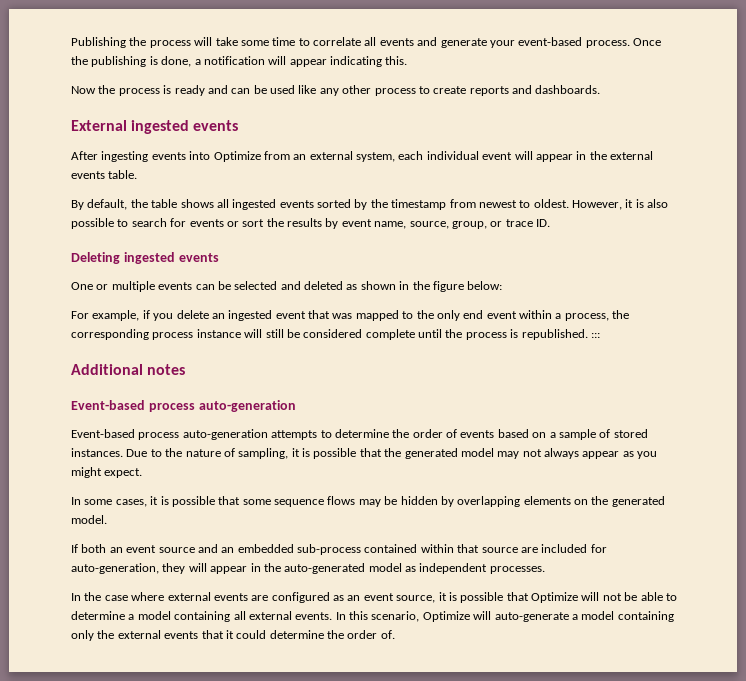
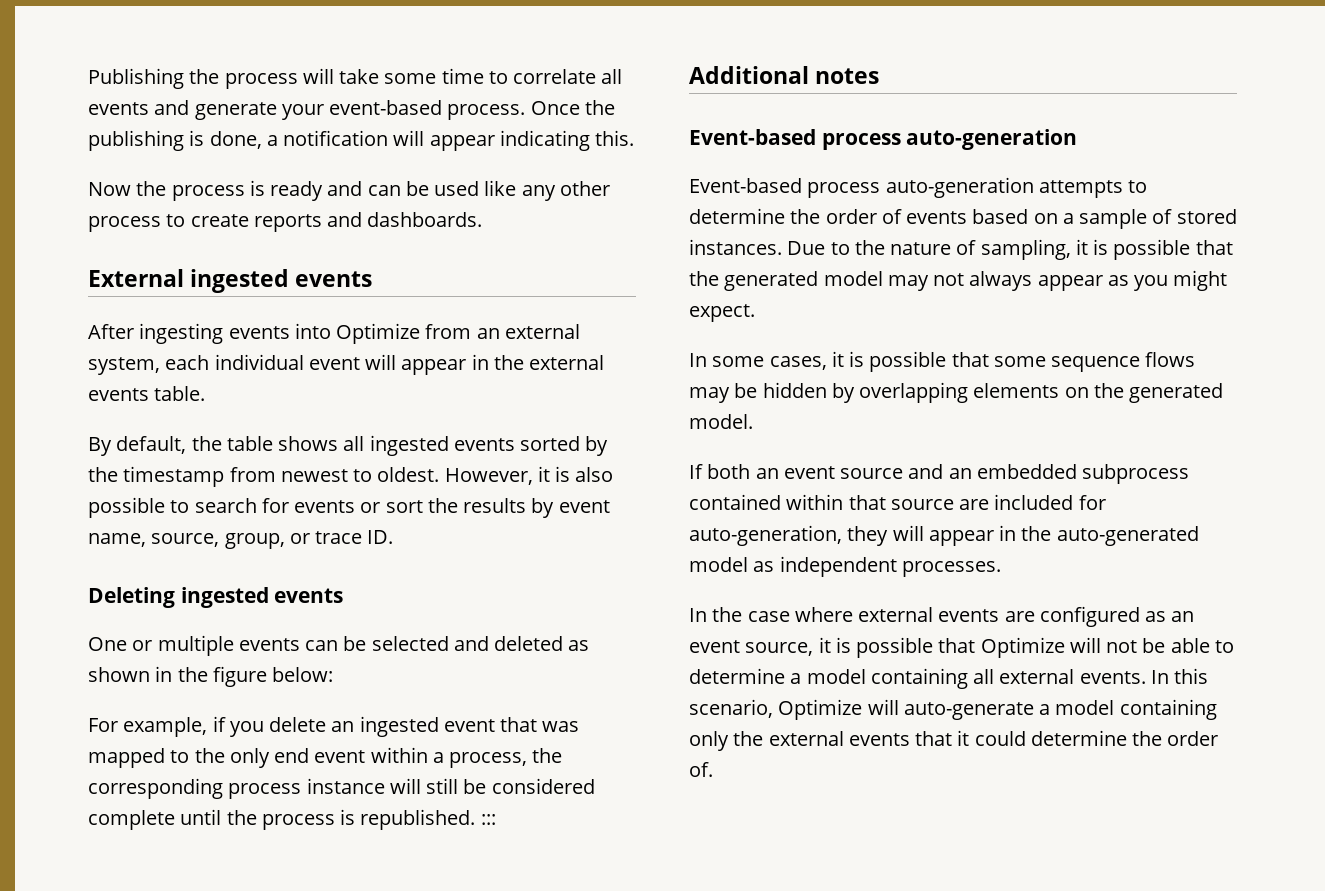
- If both an event source and an embedded sub-process contained within that source are included for auto-generation, they will appear in the auto-generated model as independent processes.
+ If both an event source and an embedded subprocess contained within that source are included for auto-generation, they will appear in the auto-generated model as independent processes.

